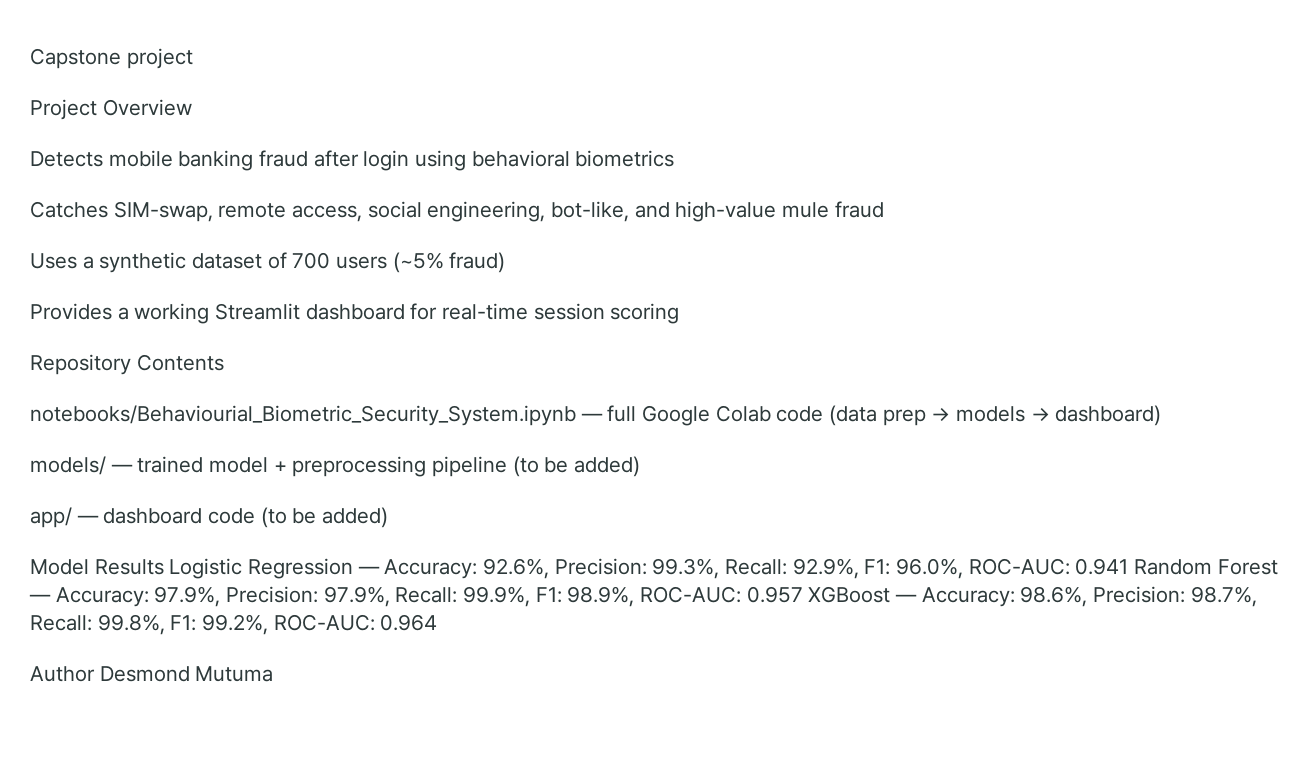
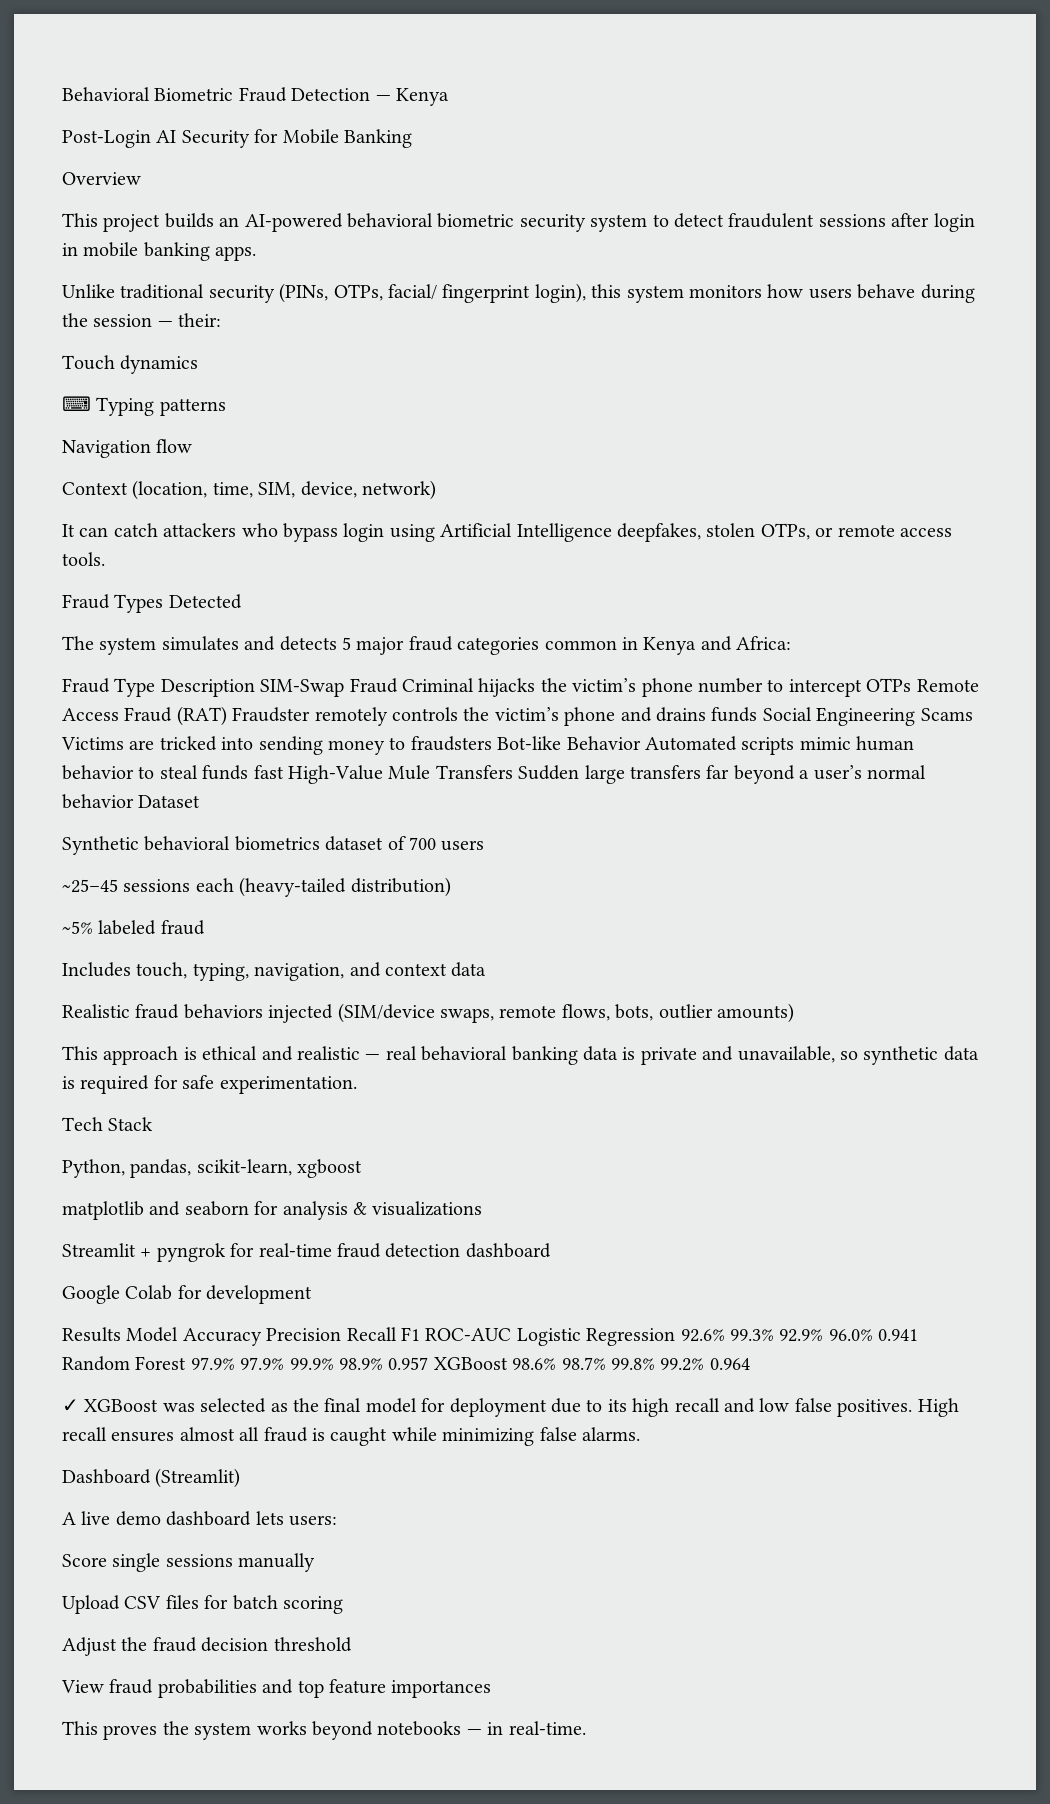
- Capstone project
- Project Overview
- Detects mobile banking fraud after login using behavioral biometrics
- Catches SIM-swap, remote access, social engineering, bot-like, and high-value mule fraud
- Uses a synthetic dataset of 700 users (~5% fraud)
- Provides a working Streamlit dashboard for real-time session scoring
- Repository Contents
- notebooks/Behaviourial_Biometric_Security_System.ipynb — full Google Colab code (data prep → models → dashboard)
- models/ — trained model + preprocessing pipeline (to be added)
- app/ — dashboard code (to be added)
- Model Results Logistic Regression — Accuracy: 92.6%, Precision: 99.3%, Recall: 92.9%, F1: 96.0%, ROC-AUC: 0.941 Random Forest — Accuracy: 97.9%, Precision: 97.9%, Recall: 99.9%, F1: 98.9%, ROC-AUC: 0.957 XGBoost — Accuracy: 98.6%, Precision: 98.7%, Recall: 99.8%, F1: 99.2%, ROC-AUC: 0.964
- Author Desmond Mutuma
+ Behavioral Biometric Fraud Detection — Kenya
+ Post-Login AI Security for Mobile Banking
+ Overview
+ This project builds an AI-powered behavioral biometric security system to detect fraudulent sessions after login in mobile banking apps.
+ Unlike traditional security (PINs, OTPs, facial/ fingerprint login), this system monitors how users behave during the session — their:
+ Touch dynamics
+ ⌨ Typing patterns
+ Navigation flow
+ Context (location, time, SIM, device, network)
+ It can catch attackers who bypass login using Artificial Intelligence deepfakes, stolen OTPs, or remote access tools.
+ Fraud Types Detected
+ The system simulates and detects 5 major fraud categories common in Kenya and Africa:
+ Fraud Type Description SIM-Swap Fraud Criminal hijacks the victim’s phone number to intercept OTPs Remote Access Fraud (RAT) Fraudster remotely controls the victim’s phone and drains funds Social Engineering Scams Victims are tricked into sending money to fraudsters Bot-like Behavior Automated scripts mimic human behavior to steal funds fast High-Value Mule Transfers Sudden large transfers far beyond a user’s normal behavior Dataset
+ Synthetic behavioral biometrics dataset of 700 users
+ ~25–45 sessions each (heavy-tailed distribution)
+ ~5% labeled fraud
+ Includes touch, typing, navigation, and context data
+ Realistic fraud behaviors injected (SIM/device swaps, remote flows, bots, outlier amounts)
+ This approach is ethical and realistic — real behavioral banking data is private and unavailable, so synthetic data is required for safe experimentation.
+ Tech Stack
+ Python, pandas, scikit-learn, xgboost
+ matplotlib and seaborn for analysis & visualizations
+ Streamlit + pyngrok for real-time fraud detection dashboard
+ Google Colab for development
+ Results Model Accuracy Precision Recall F1 ROC-AUC Logistic Regression 92.6% 99.3% 92.9% 96.0% 0.941 Random Forest 97.9% 97.9% 99.9% 98.9% 0.957 XGBoost 98.6% 98.7% 99.8% 99.2% 0.964
+ ✓ XGBoost was selected as the final model for deployment due to its high recall and low false positives. High recall ensures almost all fraud is caught while minimizing false alarms.
+ Dashboard (Streamlit)
+ A live demo dashboard lets users:
+ Score single sessions manually
+ Upload CSV files for batch scoring
+ Adjust the fraud decision threshold
+ View fraud probabilities and top feature importances
+ This proves the system works beyond notebooks — in real-time.

